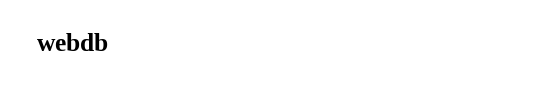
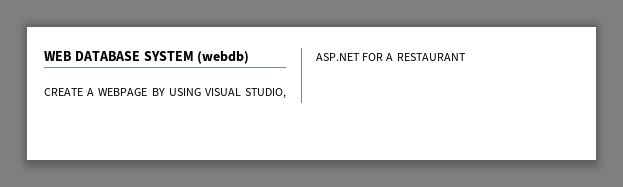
- webdb
+ WEB DATABASE SYSTEM (webdb)
+ CREATE A WEBPAGE BY USING VISUAL STUDIO, ASP.NET FOR A RESTAURANT

